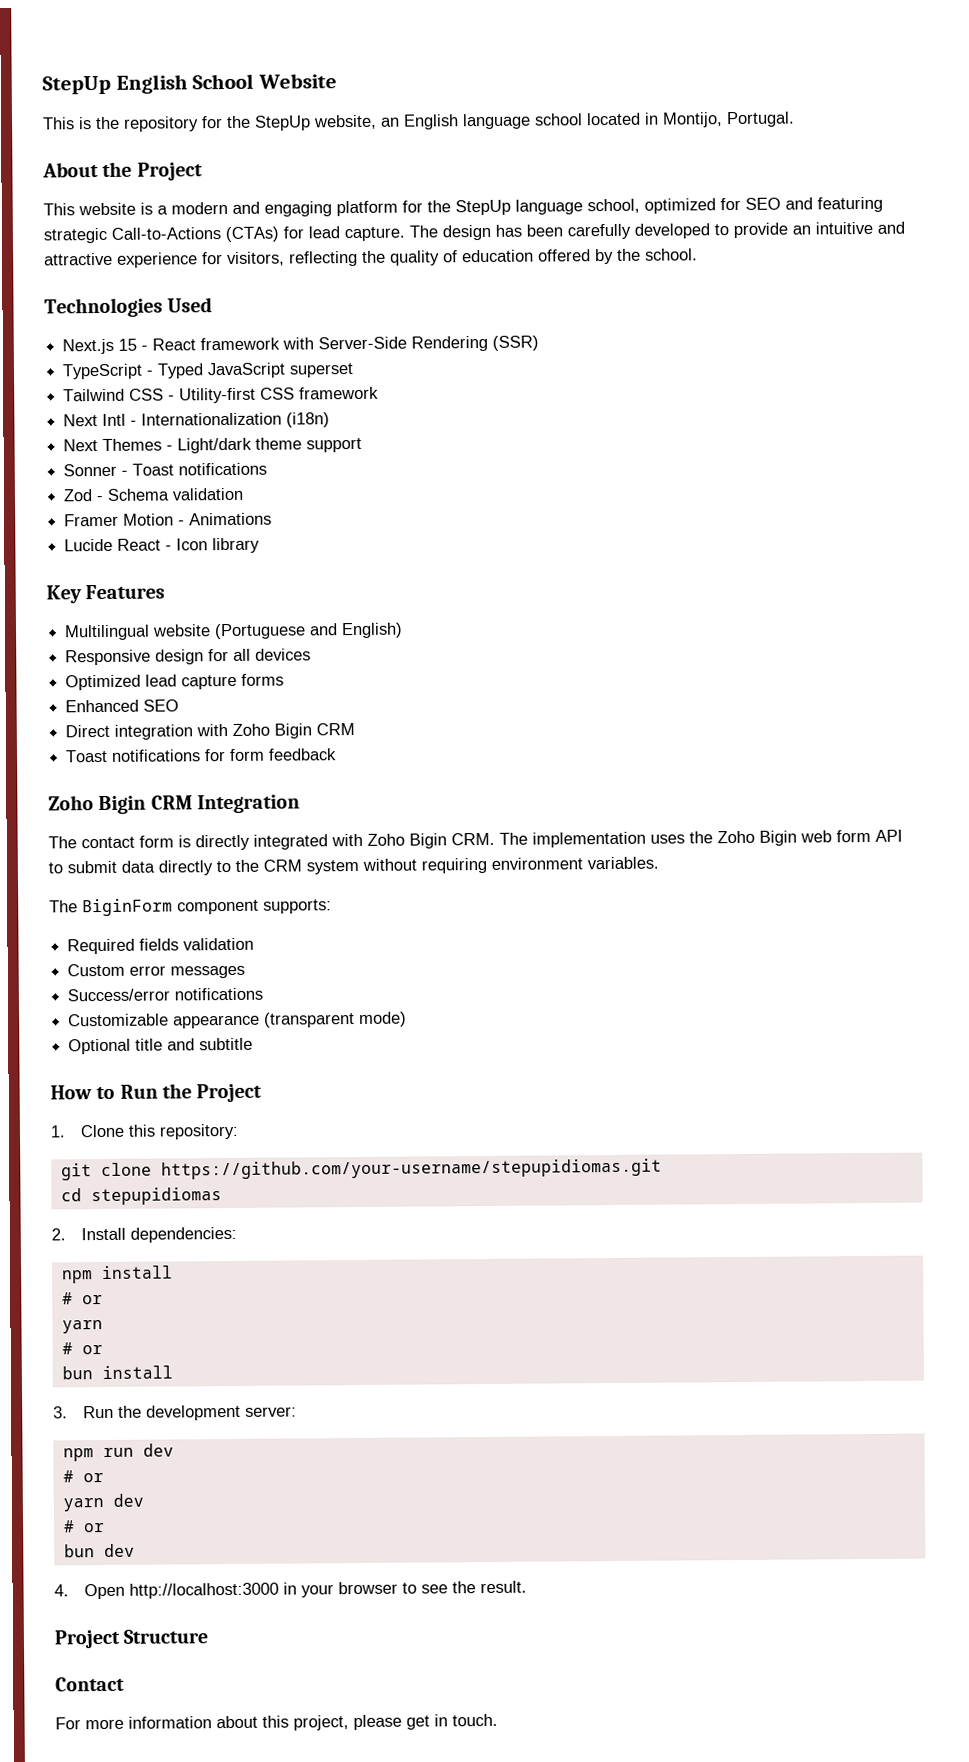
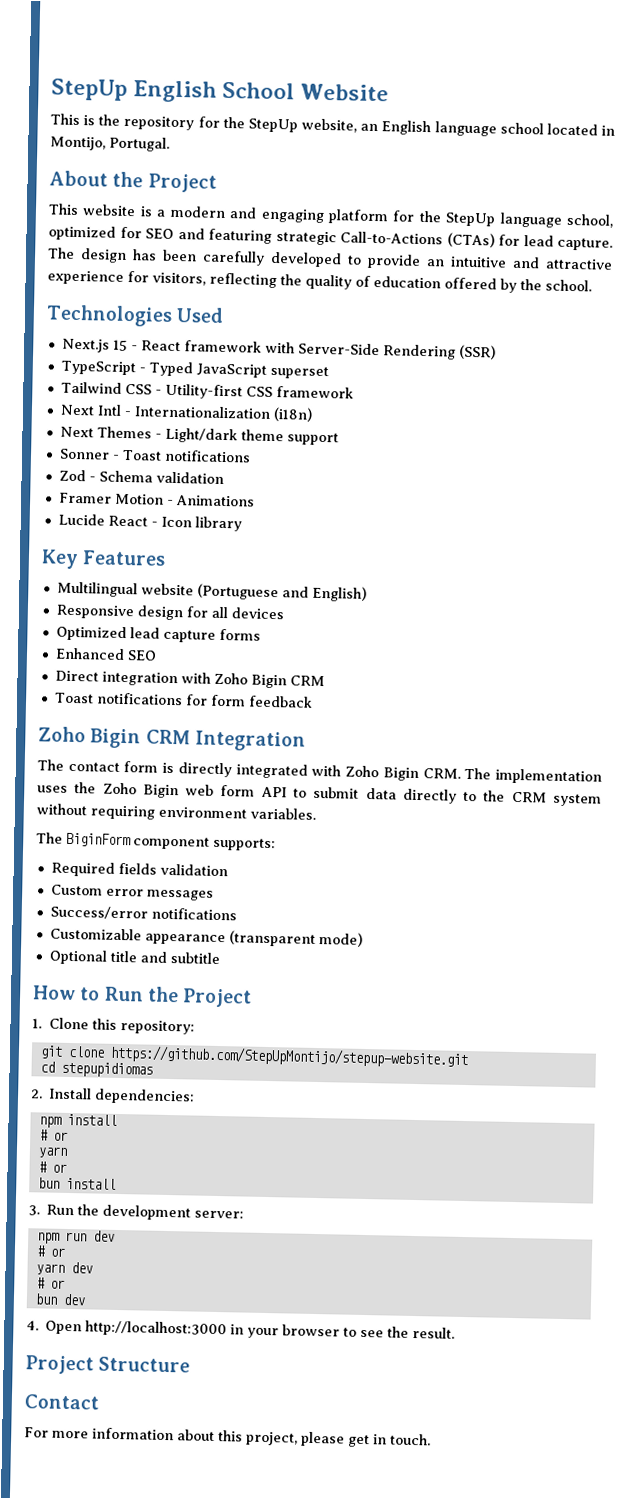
- git clone https://github.com/your-username/stepupidiomas.git
+ git clone https://github.com/StepUpMontijo/stepup-website.git

